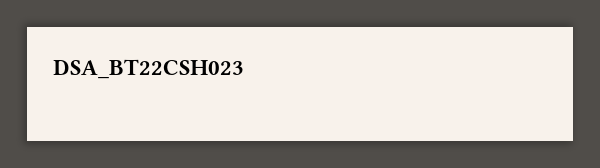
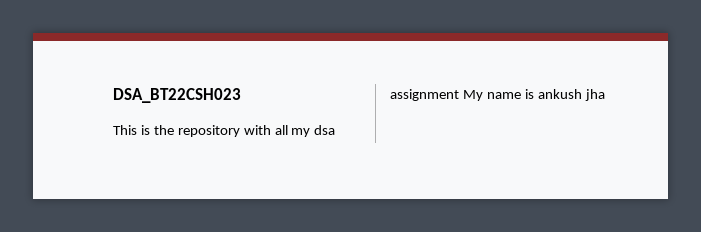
+ This is the repository with all my dsa assignment My name is ankush jha

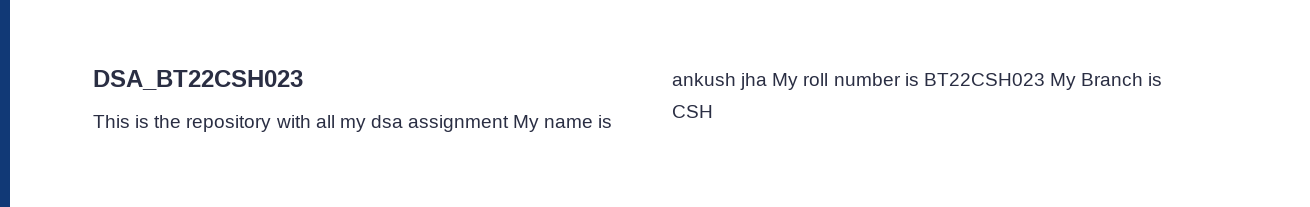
- This is the repository with all my dsa assignment My name is ankush jha
+ This is the repository with all my dsa assignment My name is ankush jha My roll number is BT22CSH023 My Branch is CSH

